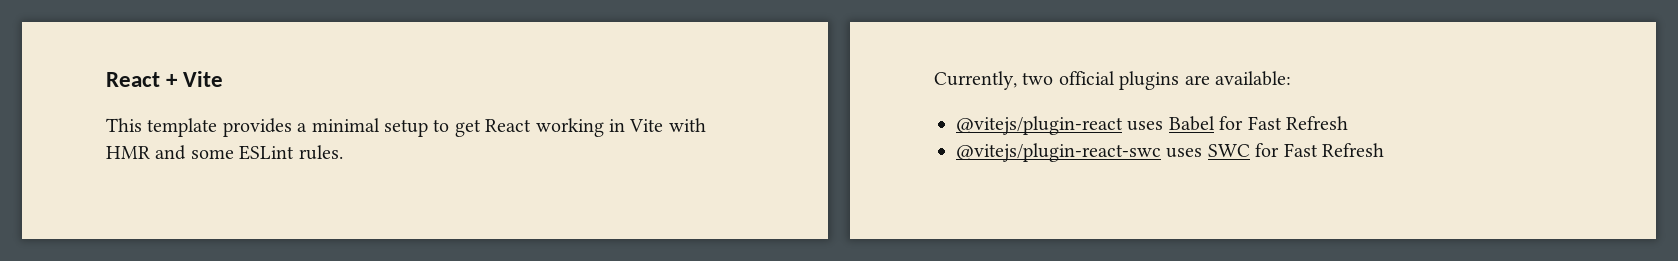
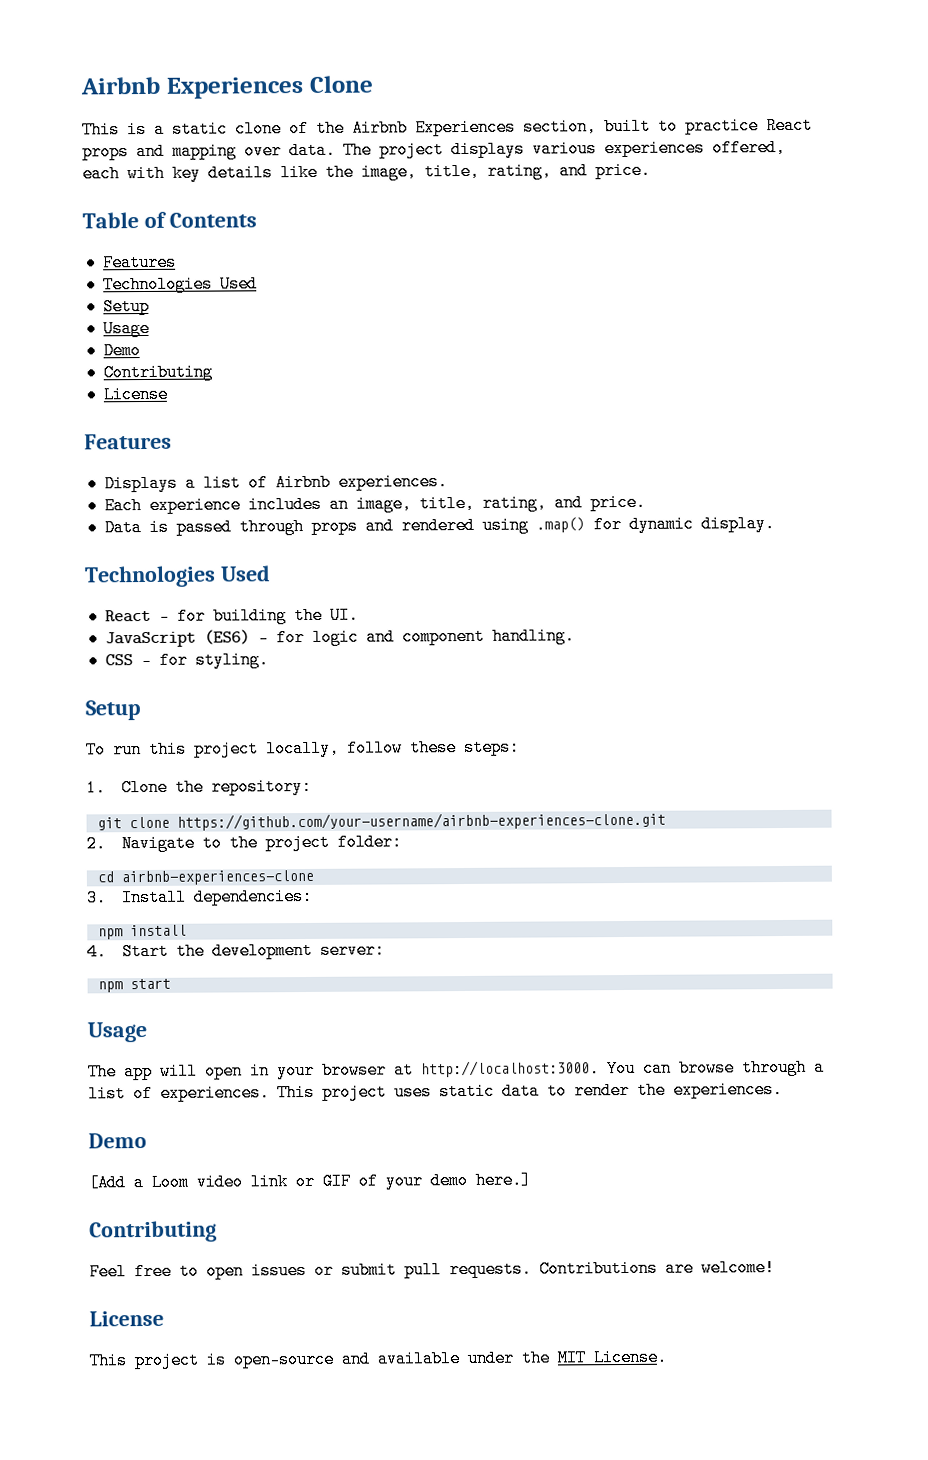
- React + Vite
- This template provides a minimal setup to get React working in Vite with HMR and some ESLint rules.
- Currently, two official plugins are available:
- @vitejs/plugin-react uses Babel for Fast Refresh
- @vitejs/plugin-react-swc uses SWC for Fast Refresh
+ Airbnb Experiences Clone
+ This is a static clone of the Airbnb Experiences section, built to practice React props and mapping over data. The project displays various experiences offered, each with key details like the image, title, rating, and price.
+ Table of Contents
+ Features
+ Technologies Used
+ Setup
+ Usage
+ Demo
+ Contributing
+ License
+ Features
+ Displays a list of Airbnb experiences.
+ Each experience includes an image, title, rating, and price.
+ Data is passed through props and rendered using .map() for dynamic display.
+ Technologies Used
+ React – for building the UI.
+ JavaScript (ES6) – for logic and component handling.
+ CSS – for styling.
+ Setup
+ To run this project locally, follow these steps:
+ 1. Clone the repository:
+ git clone https://github.com/your-username/airbnb-experiences-clone.git
+ 2. Navigate to the project folder:
+ cd airbnb-experiences-clone
+ 3. Install dependencies:
+ npm install
+ 4. Start the development server:
+ npm start
+ Usage
+ The app will open in your browser at http://localhost:3000. You can browse through a list of experiences. This project uses static data to render the experiences.
+ Demo
+ [Add a Loom video link or GIF of your demo here.]
+ Contributing
+ Feel free to open issues or submit pull requests. Contributions are welcome!
+ License
+ This project is open-source and available under the MIT License.

